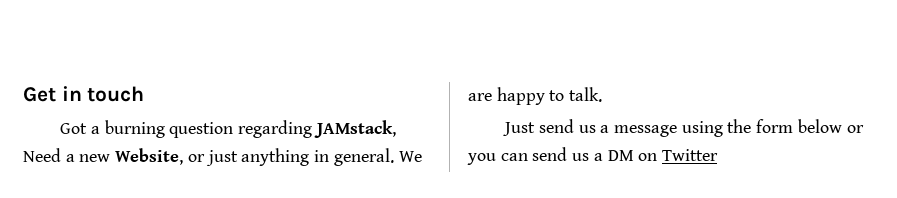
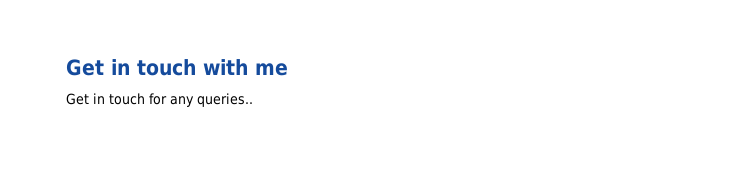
- Get in touch
- Got a burning question regarding JAMstack, Need a new Website, or just anything in general. We are happy to talk.
- Just send us a message using the form below or you can send us a DM on Twitter
+ Get in touch with me
+ Get in touch for any queries..

